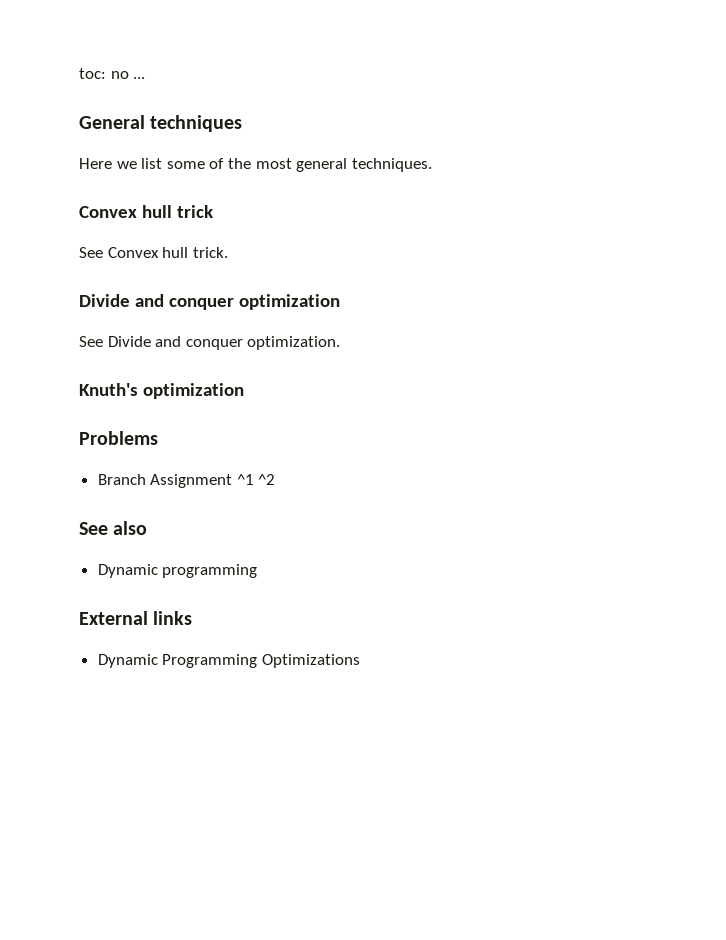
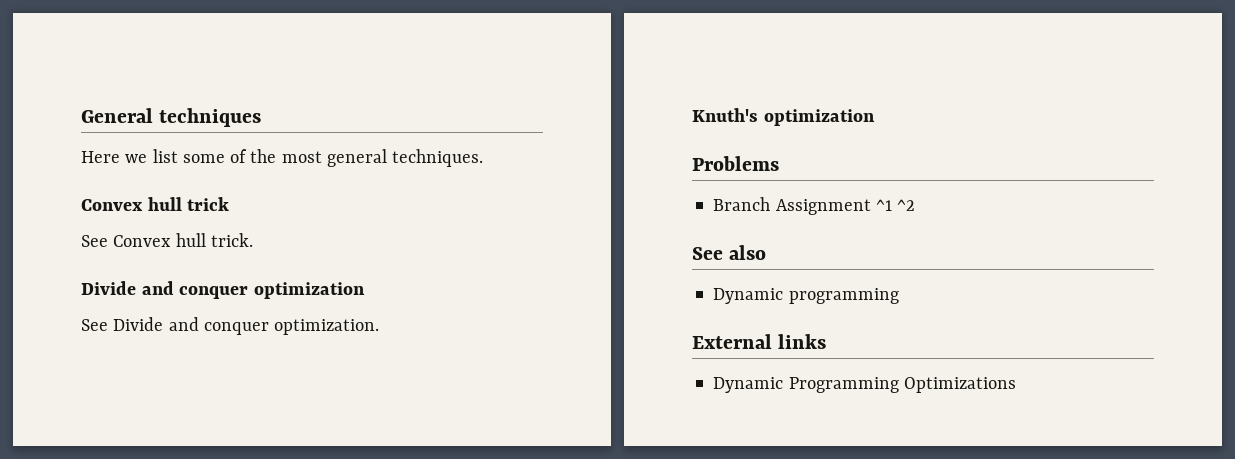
- toc: no ...

